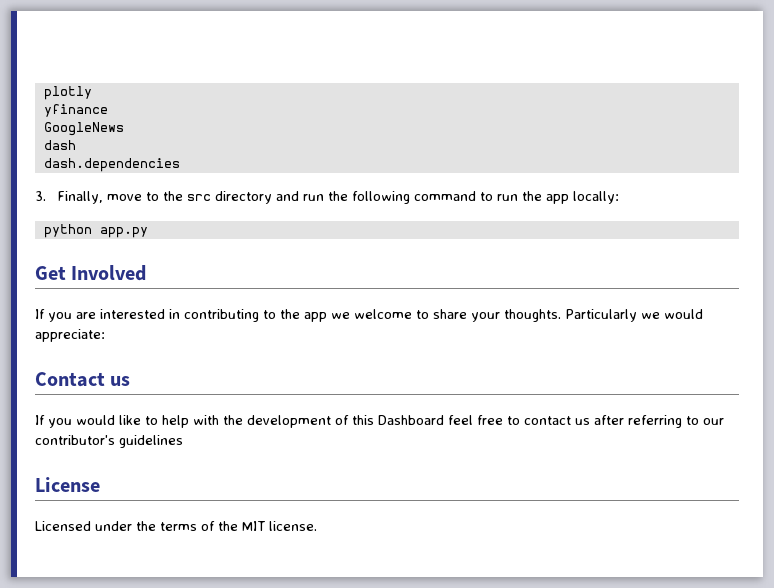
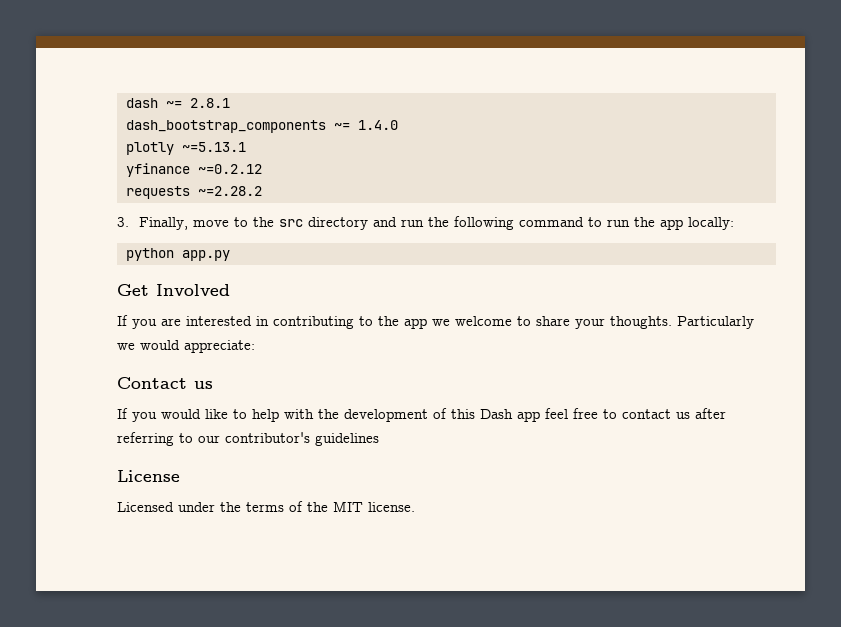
+ dash ~= 2.8.1
+ dash_bootstrap_components ~= 1.4.0
- plotly
+ plotly ~=5.13.1
- yfinance
- GoogleNews
- dash
- dash.dependencies
+ yfinance ~=0.2.12
+ requests ~=2.28.2
- If you would like to help with the development of this Dashboard feel free to contact us after referring to our contributor's guidelines
+ If you would like to help with the development of this Dash app feel free to contact us after referring to our contributor's guidelines

